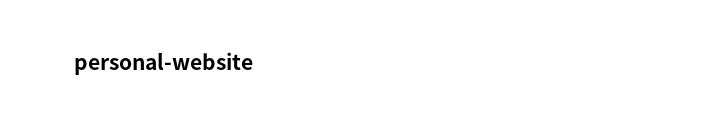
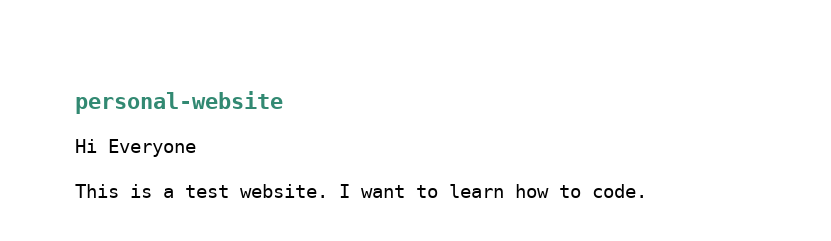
+ Hi Everyone
+ This is a test website. I want to learn how to code.

